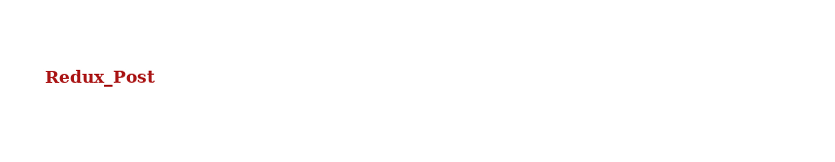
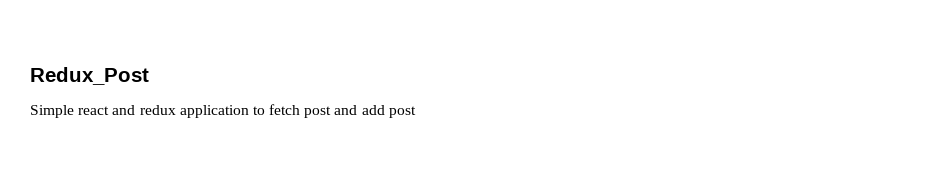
+ Simple react and redux application to fetch post and add post

